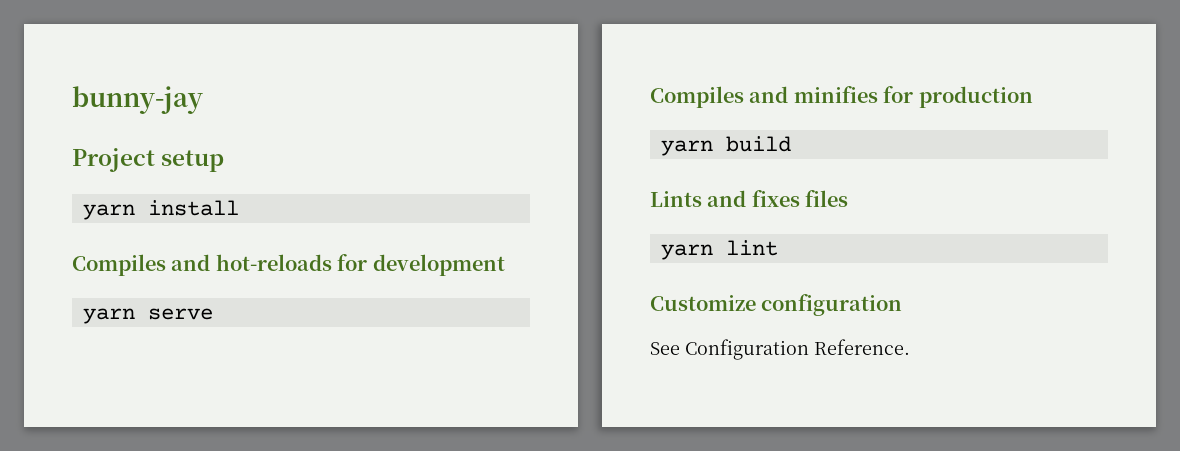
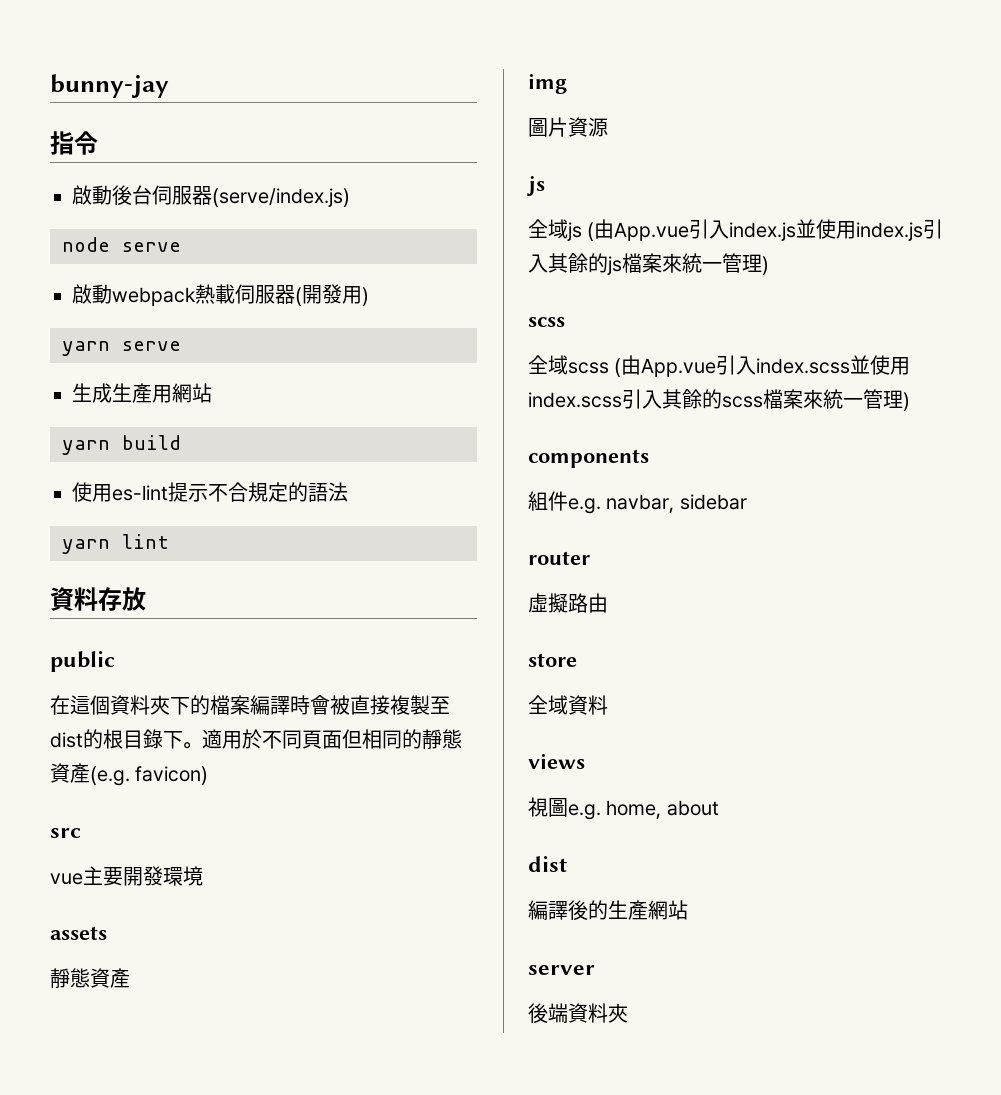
- Project setup
- yarn install
- Compiles and hot-reloads for development
+ 指令
+ 啟動後台伺服器(serve/index.js)
+ node serve
+ 啟動webpack熱載伺服器(開發用)
  yarn serve
- Compiles and minifies for production
+ 生成生產用網站
  yarn build
- Lints and fixes files
+ 使用es-lint提示不合規定的語法
  yarn lint
- Customize configuration
- See Configuration Reference.
+ 資料存放
+ public
+ 在這個資料夾下的檔案編譯時會被直接複製至dist的根目錄下。適用於不同頁面但相同的靜態資產(e.g. favicon)
+ src
+ vue主要開發環境
+ assets
+ 靜態資產
+ img
+ 圖片資源
+ js
+ 全域js (由App.vue引入index.js並使用index.js引入其餘的js檔案來統一管理)
+ scss
+ 全域scss (由App.vue引入index.scss並使用index.scss引入其餘的scss檔案來統一管理)
+ components
+ 組件e.g. navbar, sidebar
+ router
+ 虛擬路由
+ store
+ 全域資料
+ views
+ 視圖e.g. home, about
+ dist
+ 編譯後的生產網站
+ server
+ 後端資料夾

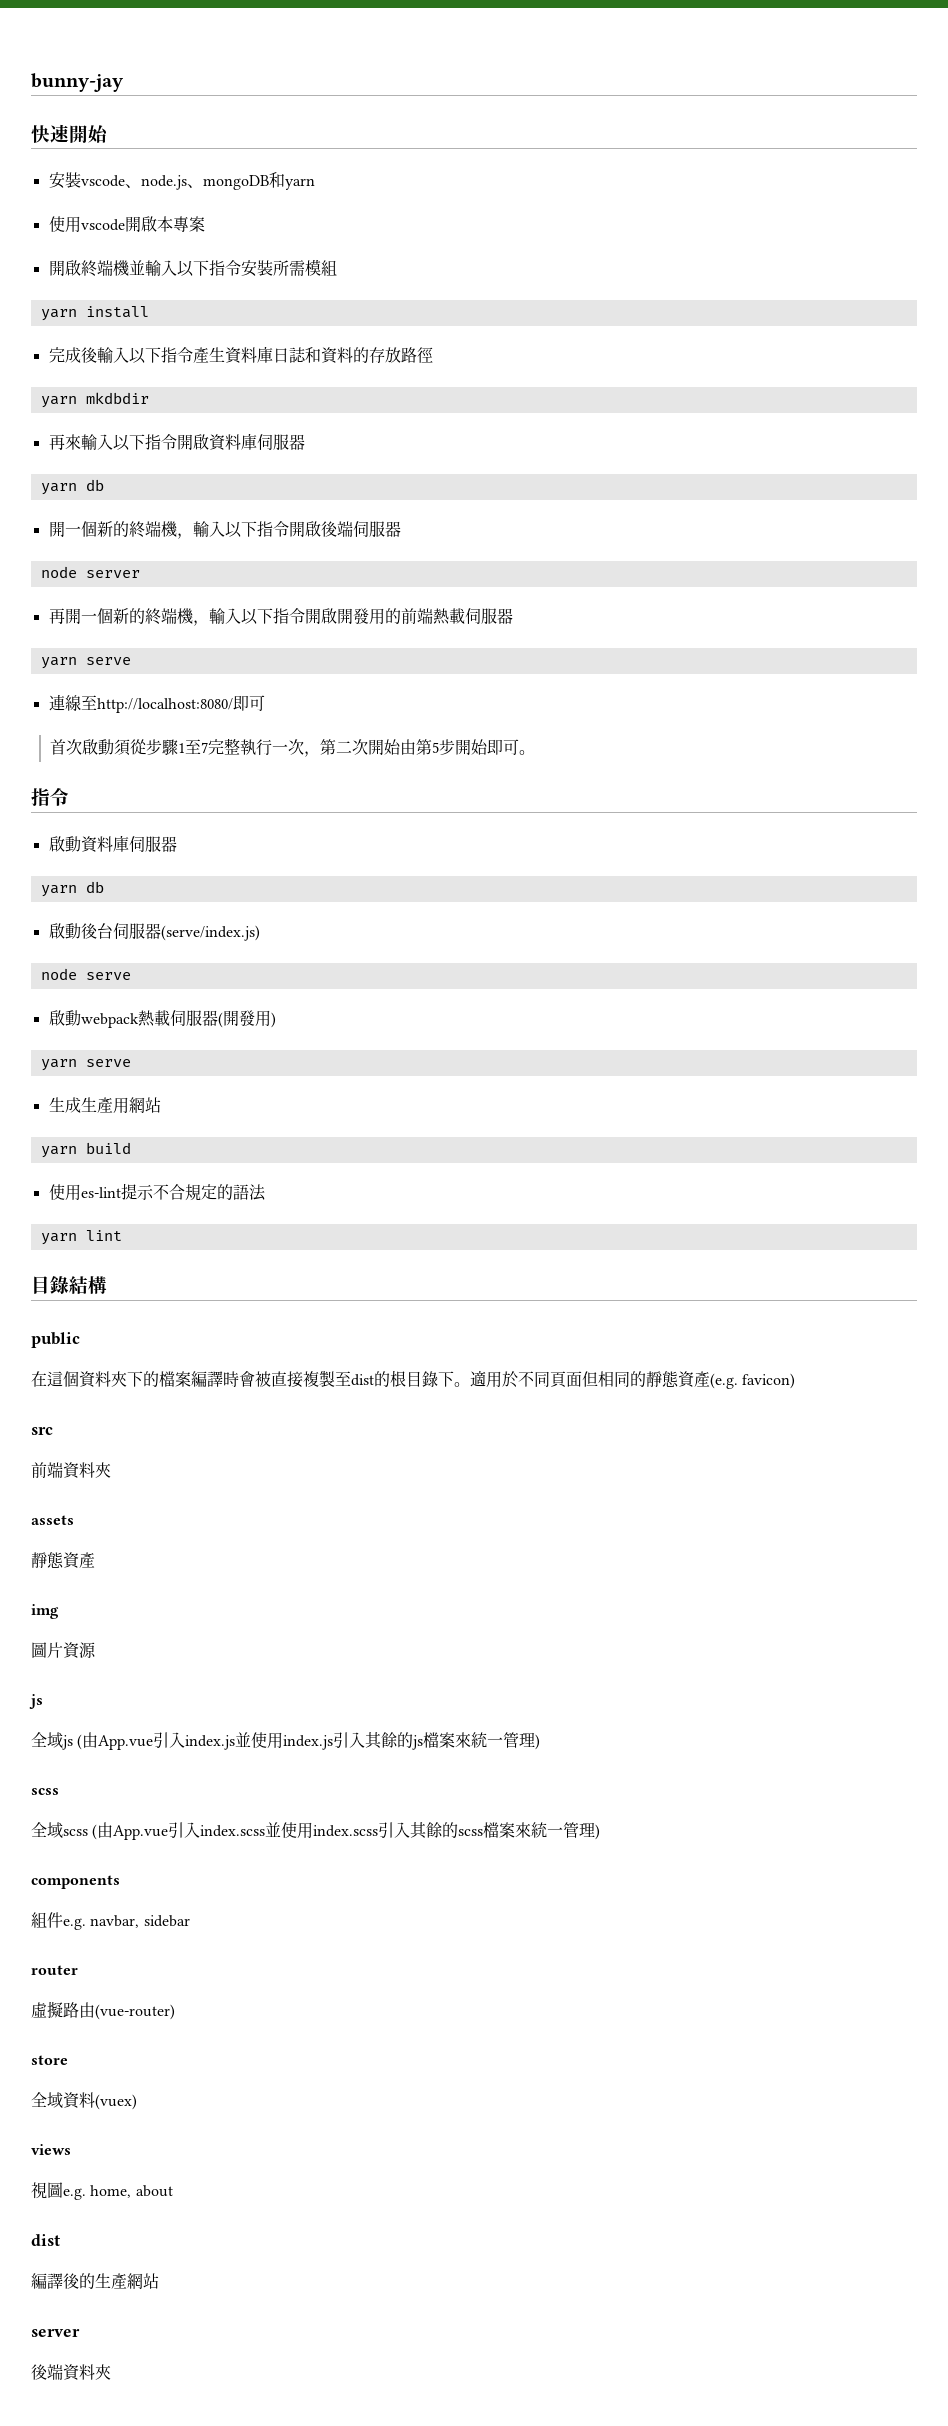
+ 快速開始
+ 安裝vscode、node.js、mongoDB和yarn
+ 使用vscode開啟本專案
+ 開啟終端機並輸入以下指令安裝所需模組
+ yarn install
+ 完成後輸入以下指令產生資料庫日誌和資料的存放路徑
+ yarn mkdbdir
+ 再來輸入以下指令開啟資料庫伺服器
+ yarn db
+ 開一個新的終端機，輸入以下指令開啟後端伺服器
+ node server
+ 再開一個新的終端機，輸入以下指令開啟開發用的前端熱載伺服器
+ yarn serve
+ 連線至http://localhost:8080/即可
+ 首次啟動須從步驟1至7完整執行一次，第二次開始由第5步開始即可。
  指令
+ 啟動資料庫伺服器
+ yarn db
- 資料存放
+ 目錄結構
- vue主要開發環境
+ 前端資料夾
- 虛擬路由
+ 虛擬路由(vue-router)
- 全域資料
+ 全域資料(vuex)

